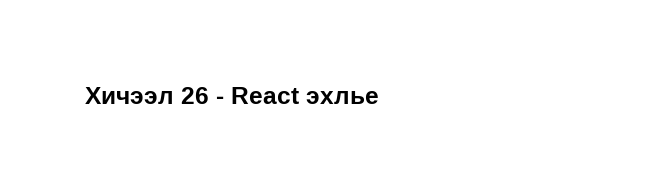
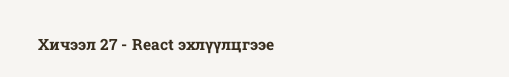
- Хичээл 26 - React эхлье
+ Хичээл 27 - React эхлүүлцгээе

